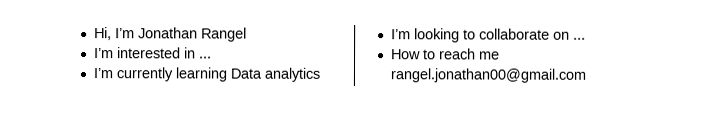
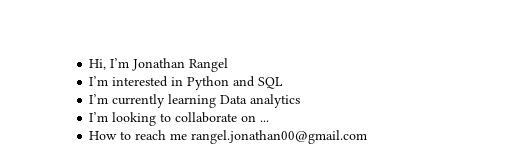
- I’m interested in ...
+ I’m interested in Python and SQL

